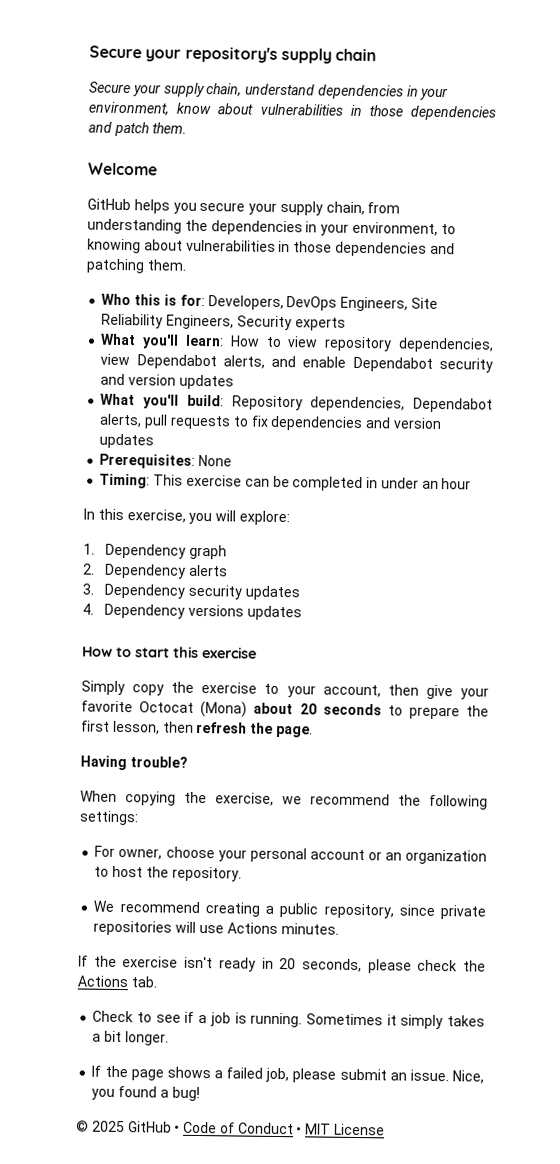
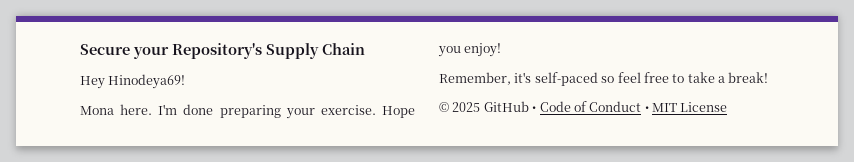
- Secure your repository's supply chain
- Secure your supply chain, understand dependencies in your environment, know about vulnerabilities in those dependencies and patch them.
- Welcome
- GitHub helps you secure your supply chain, from understanding the dependencies in your environment, to knowing about vulnerabilities in those dependencies and patching them.
- Who this is for: Developers, DevOps Engineers, Site Reliability Engineers, Security experts
- What you'll learn: How to view repository dependencies, view Dependabot alerts, and enable Dependabot security and version updates
- What you'll build: Repository dependencies, Dependabot alerts, pull requests to fix dependencies and version updates
- Prerequisites: None
- Timing: This exercise can be completed in under an hour
- In this exercise, you will explore:
- 1. Dependency graph
- 2. Dependency alerts
- 3. Dependency security updates
- 4. Dependency versions updates
- How to start this exercise
- Simply copy the exercise to your account, then give your favorite Octocat (Mona) about 20 seconds to prepare the first lesson, then refresh the page.
- Having trouble?
- When copying the exercise, we recommend the following settings:
- For owner, choose your personal account or an organization to host the repository.
- We recommend creating a public repository, since private repositories will use Actions minutes.
- If the exercise isn't ready in 20 seconds, please check the Actions tab.
- Check to see if a job is running. Sometimes it simply takes a bit longer.
- If the page shows a failed job, please submit an issue. Nice, you found a bug!
+ Secure your Repository's Supply Chain
+ Hey Hinodeya69!
+ Mona here. I'm done preparing your exercise. Hope you enjoy!
+ Remember, it's self-paced so feel free to take a break!

